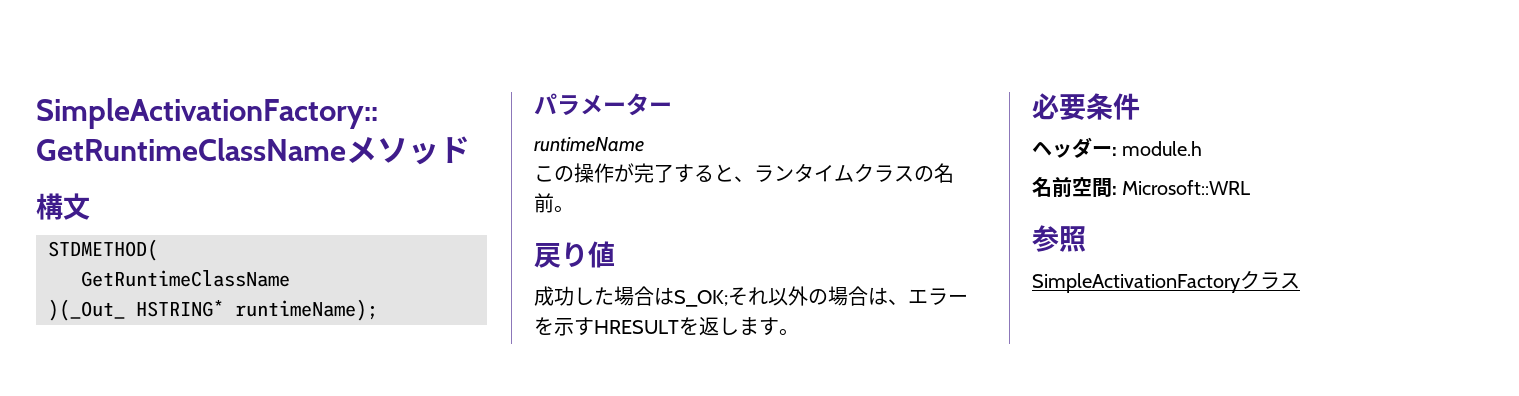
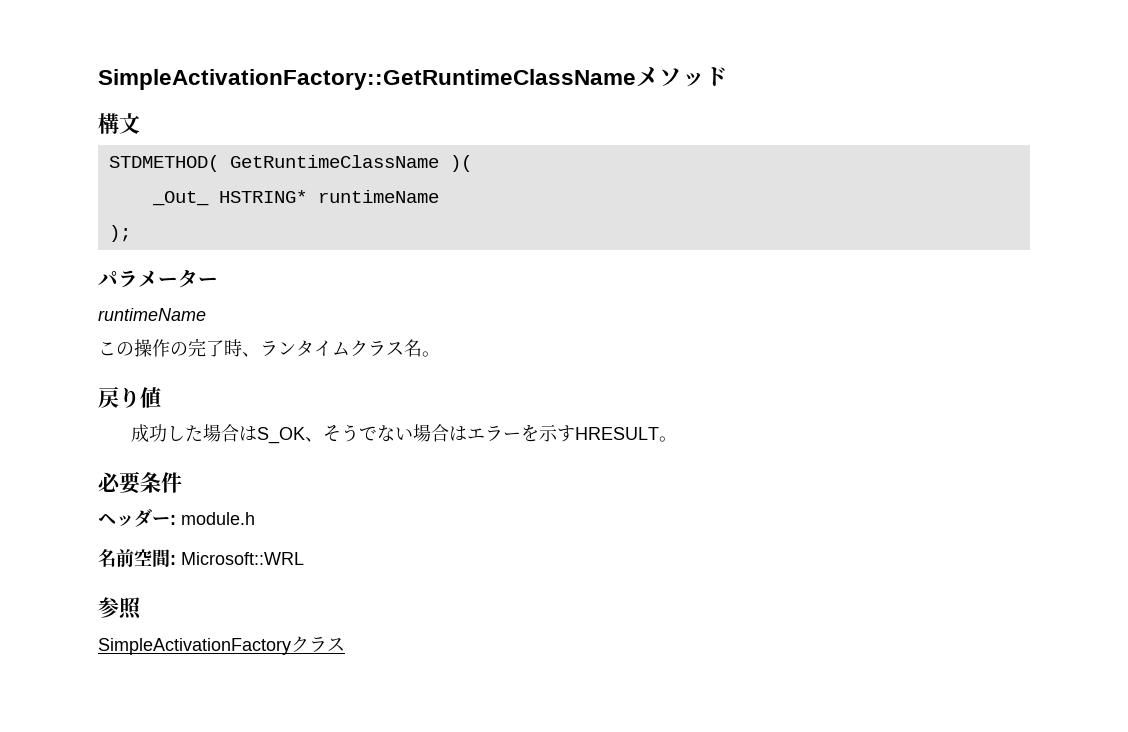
- STDMETHOD(
- GetRuntimeClassName
- )(_Out_ HSTRING* runtimeName);
+ STDMETHOD( GetRuntimeClassName )(
+ _Out_ HSTRING* runtimeName
+ );
- この操作が完了すると、ランタイムクラスの名前。
+ この操作の完了時、ランタイムクラス名。
- 成功した場合はS_OK;それ以外の場合は、エラーを示すHRESULTを返します。
+ 成功した場合はS_OK、そうでない場合はエラーを示すHRESULT。

